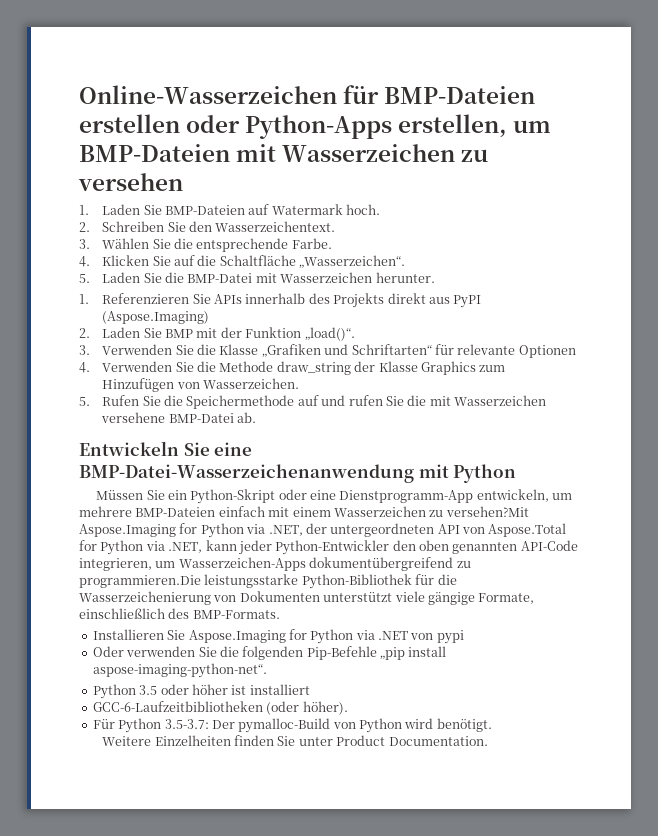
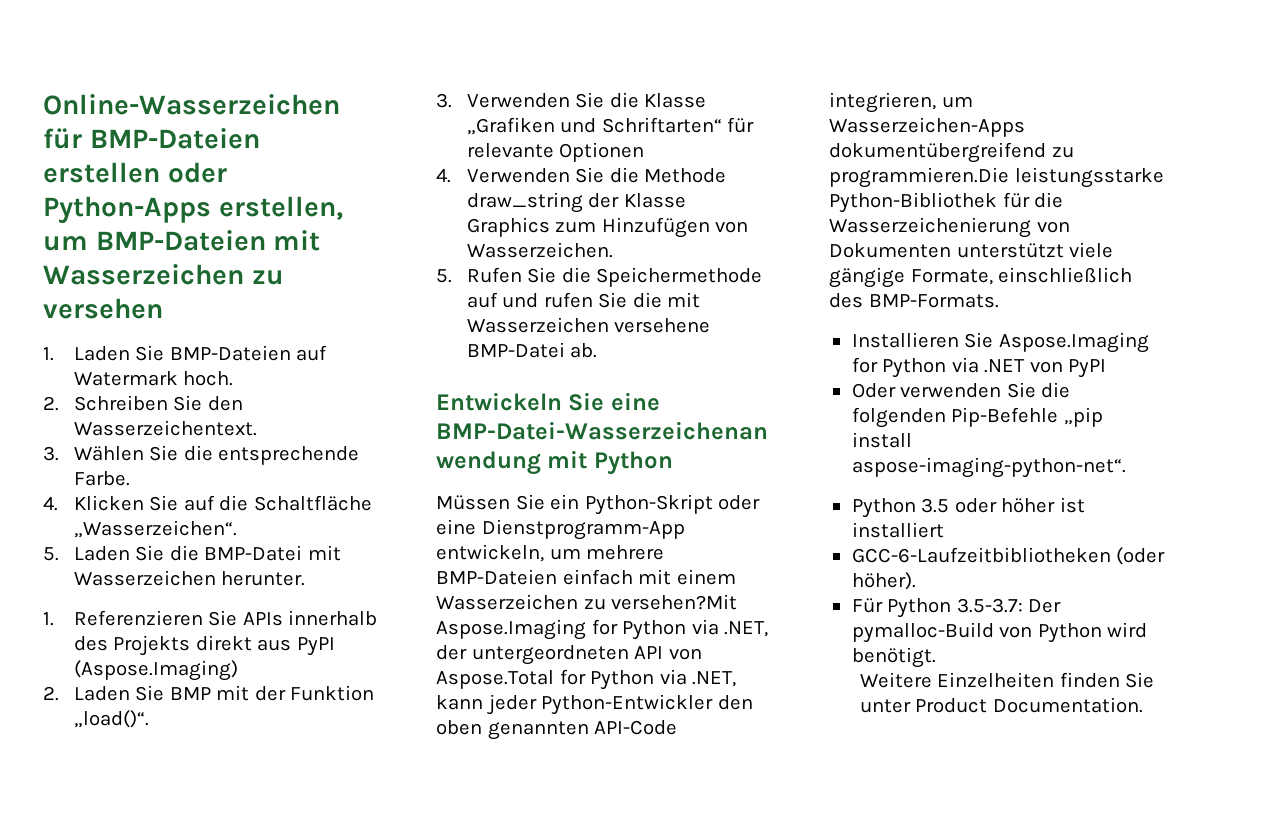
- Installieren Sie Aspose.Imaging for Python via .NET von pypi
+ Installieren Sie Aspose.Imaging for Python via .NET von PyPI

